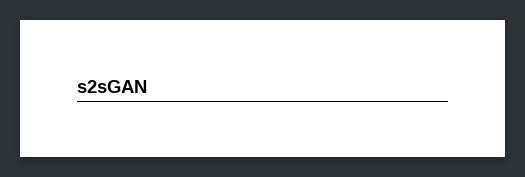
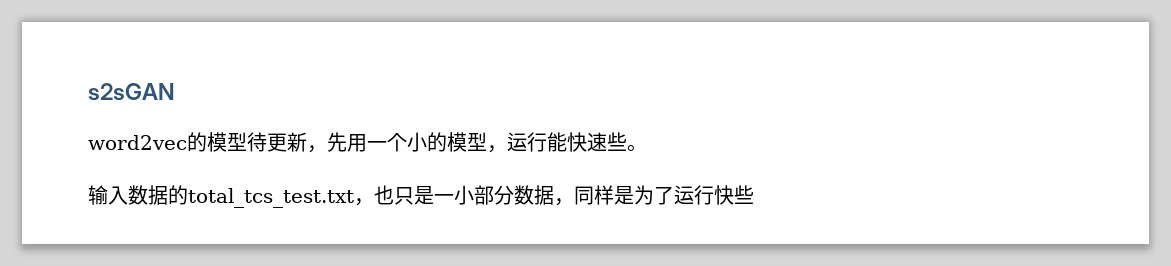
+ word2vec的模型待更新，先用一个小的模型，运行能快速些。
+ 输入数据的total_tcs_test.txt，也只是一小部分数据，同样是为了运行快些

